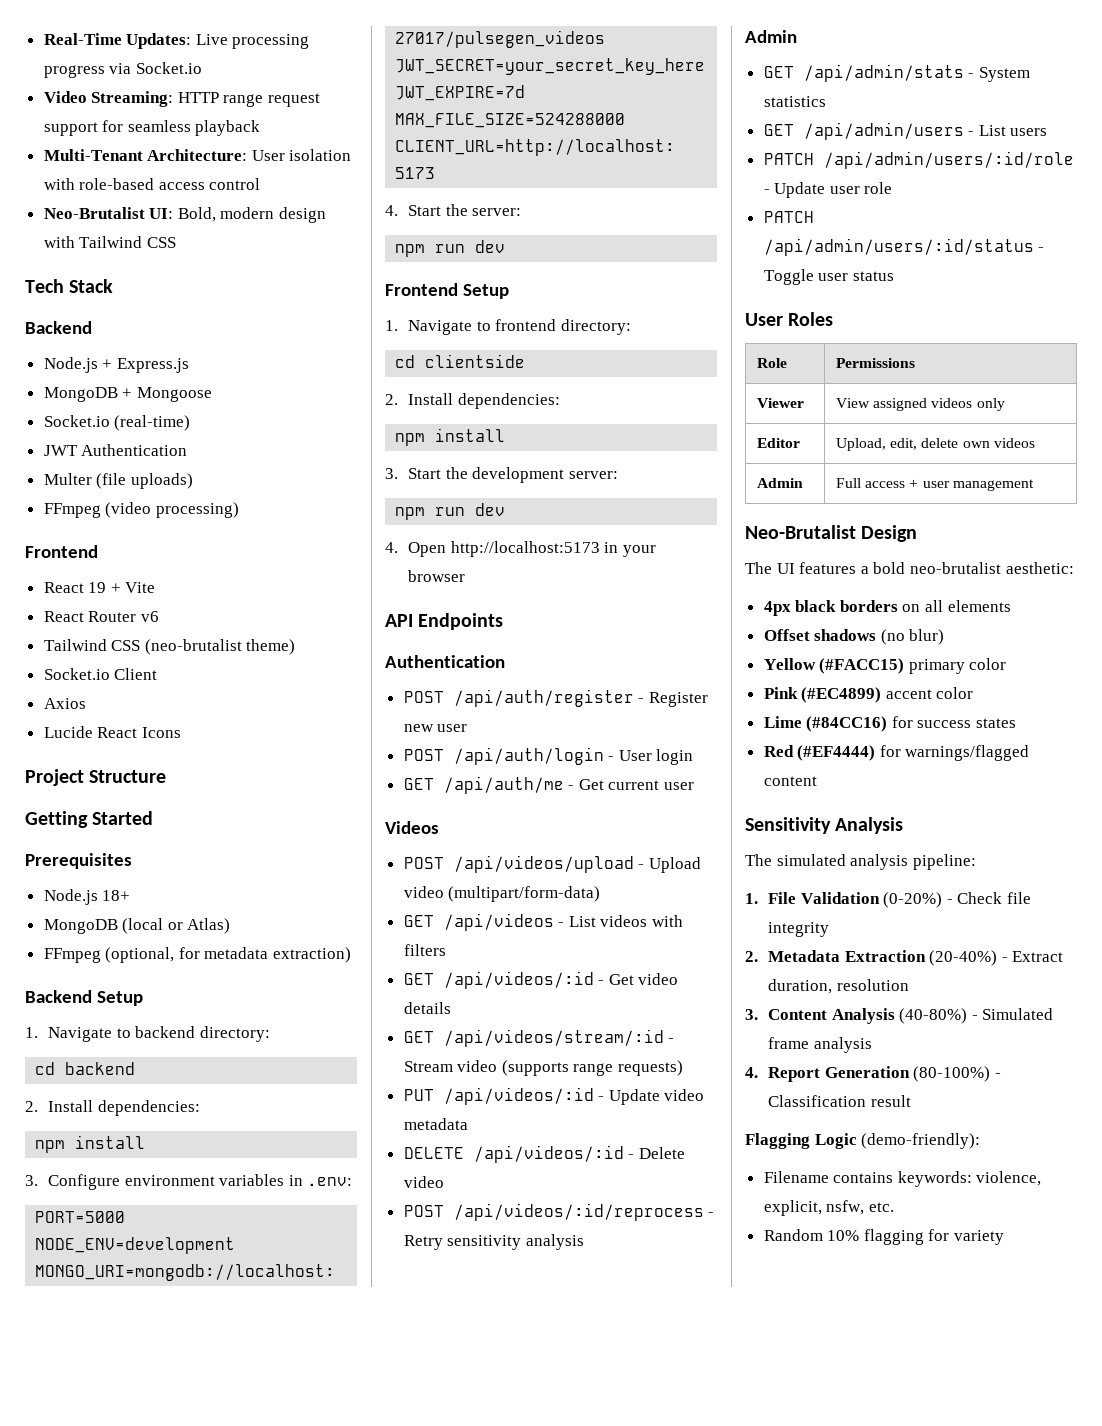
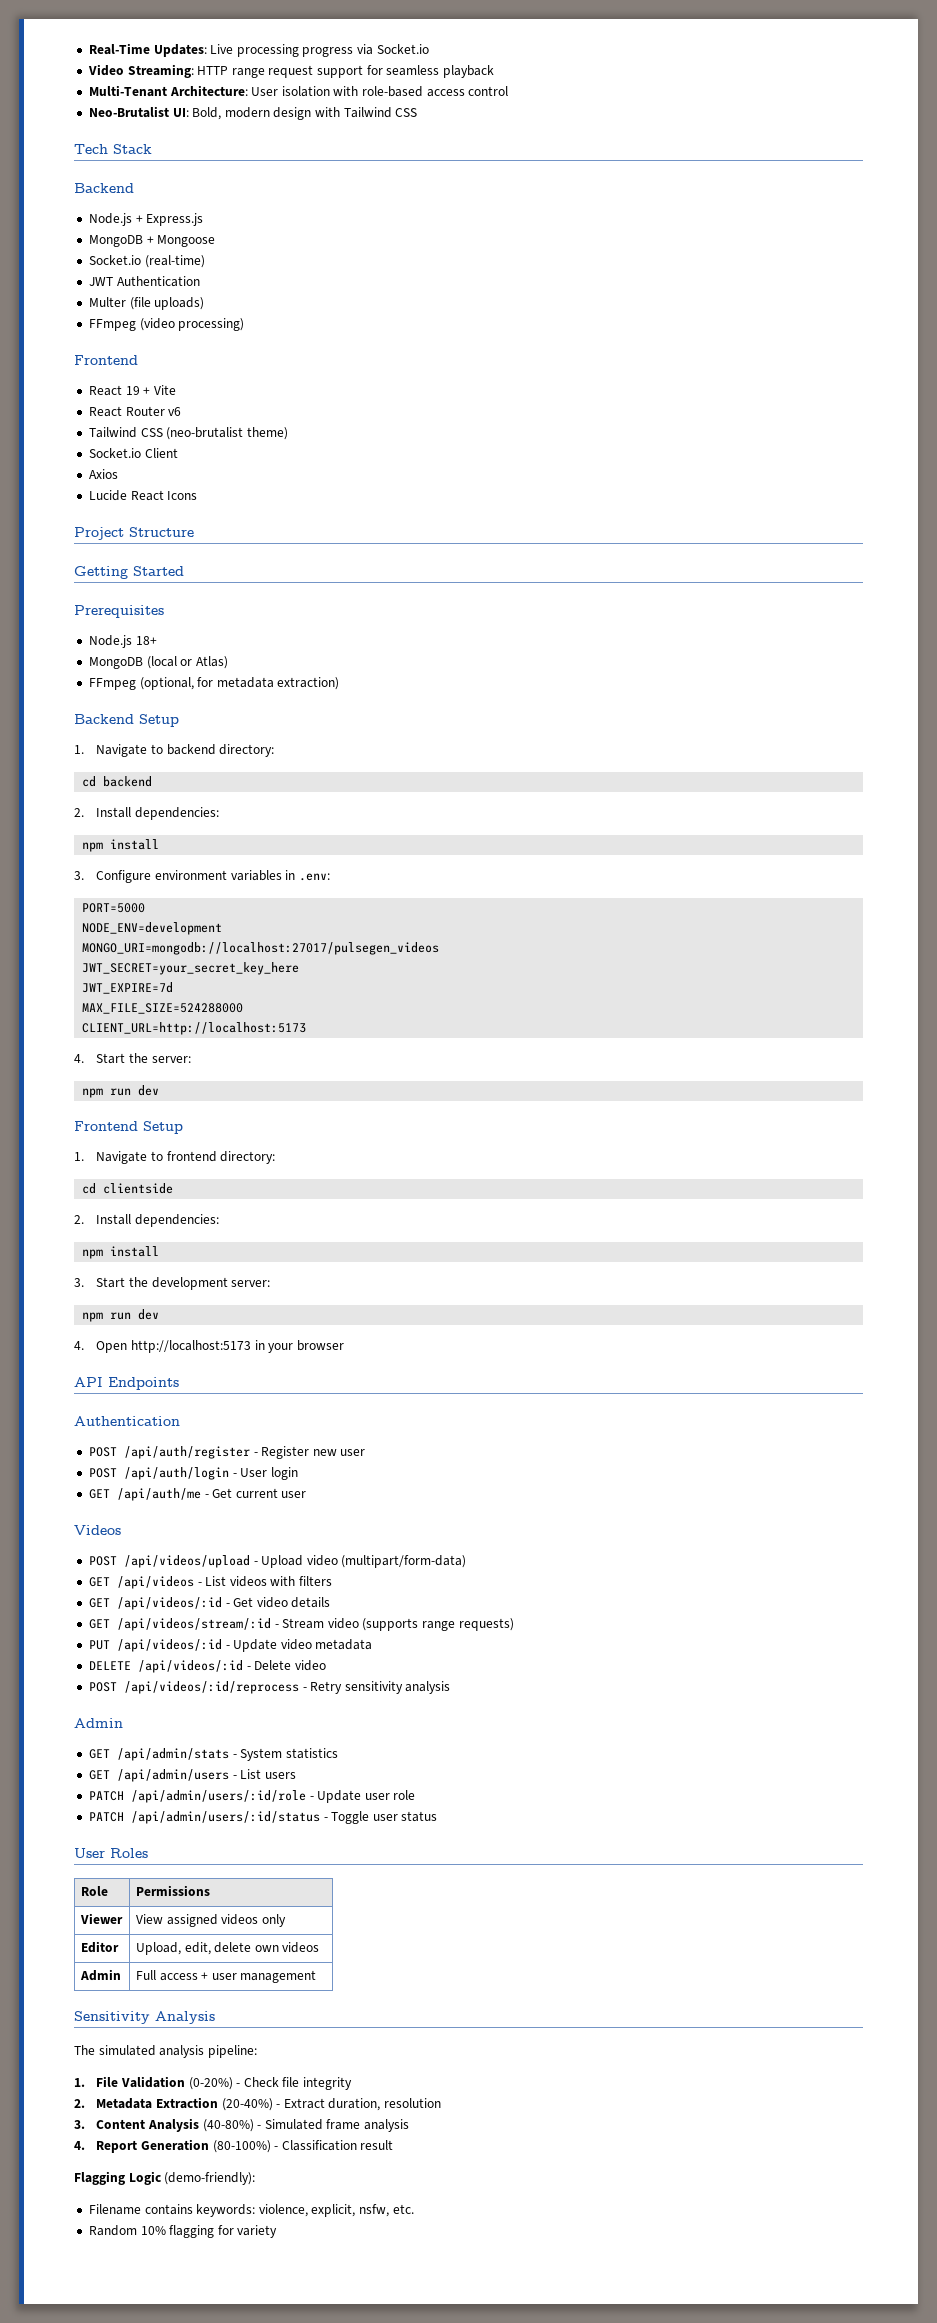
- Neo-Brutalist Design
- The UI features a bold neo-brutalist aesthetic:
- 4px black borders on all elements
- Offset shadows (no blur)
- Yellow (#FACC15) primary color
- Pink (#EC4899) accent color
- Lime (#84CC16) for success states
- Red (#EF4444) for warnings/flagged content

